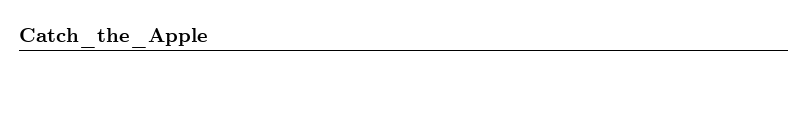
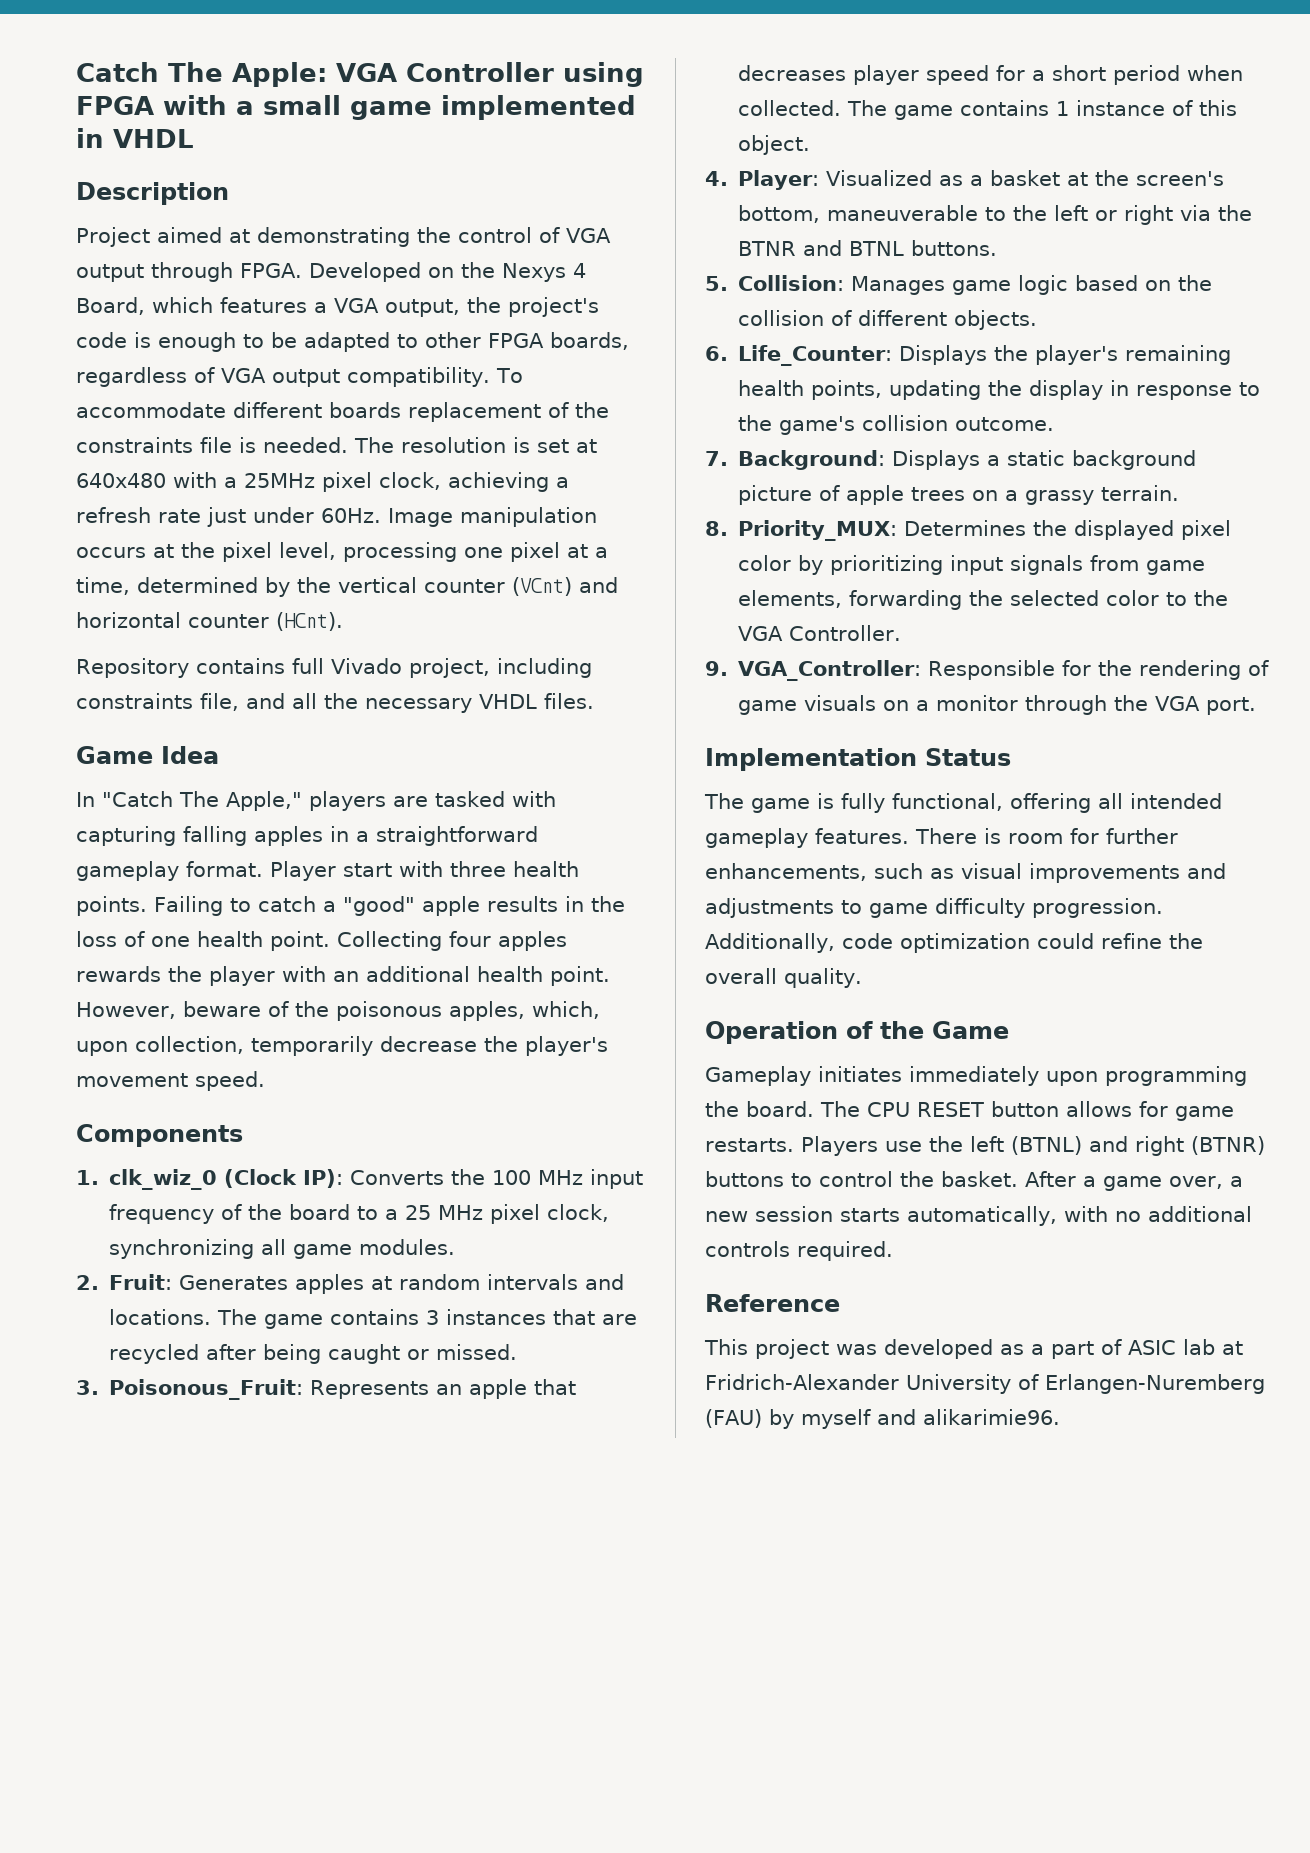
- Catch_the_Apple
+ Catch The Apple: VGA Controller using FPGA with a small game implemented in VHDL
+ Description
+ Project aimed at demonstrating the control of VGA output through FPGA. Developed on the Nexys 4 Board, which features a VGA output, the project's code is enough to be adapted to other FPGA boards, regardless of VGA output compatibility. To accommodate different boards replacement of the constraints file is needed. The resolution is set at 640x480 with a 25MHz pixel clock, achieving a refresh rate just under 60Hz. Image manipulation occurs at the pixel level, processing one pixel at a time, determined by the vertical counter (VCnt) and horizontal counter (HCnt).
+ Repository contains full Vivado project, including constraints file, and all the necessary VHDL files.
+ Game Idea
+ In "Catch The Apple," players are tasked with capturing falling apples in a straightforward gameplay format. Player start with three health points. Failing to catch a "good" apple results in the loss of one health point. Collecting four apples rewards the player with an additional health point. However, beware of the poisonous apples, which, upon collection, temporarily decrease the player's movement speed.
+ Components
+ 1. clk_wiz_0 (Clock IP): Converts the 100 MHz input frequency of the board to a 25 MHz pixel clock, synchronizing all game modules.
+ 2. Fruit: Generates apples at random intervals and locations. The game contains 3 instances that are recycled after being caught or missed.
+ 3. Poisonous_Fruit: Represents an apple that decreases player speed for a short period when collected. The game contains 1 instance of this object.
+ 4. Player: Visualized as a basket at the screen's bottom, maneuverable to the left or right via the BTNR and BTNL buttons.
+ 5. Collision: Manages game logic based on the collision of different objects.
+ 6. Life_Counter: Displays the player's remaining health points, updating the display in response to the game's collision outcome.
+ 7. Background: Displays a static background picture of apple trees on a grassy terrain.
+ 8. Priority_MUX: Determines the displayed pixel color by prioritizing input signals from game elements, forwarding the selected color to the VGA Controller.
+ 9. VGA_Controller: Responsible for the rendering of game visuals on a monitor through the VGA port.
+ Implementation Status
+ The game is fully functional, offering all intended gameplay features. There is room for further enhancements, such as visual improvements and adjustments to game difficulty progression. Additionally, code optimization could refine the overall quality.
+ Operation of the Game
+ Gameplay initiates immediately upon programming the board. The CPU RESET button allows for game restarts. Players use the left (BTNL) and right (BTNR) buttons to control the basket. After a game over, a new session starts automatically, with no additional controls required.
+ Reference
+ This project was developed as a part of ASIC lab at Fridrich-Alexander University of Erlangen-Nuremberg (FAU) by myself and alikarimie96.

